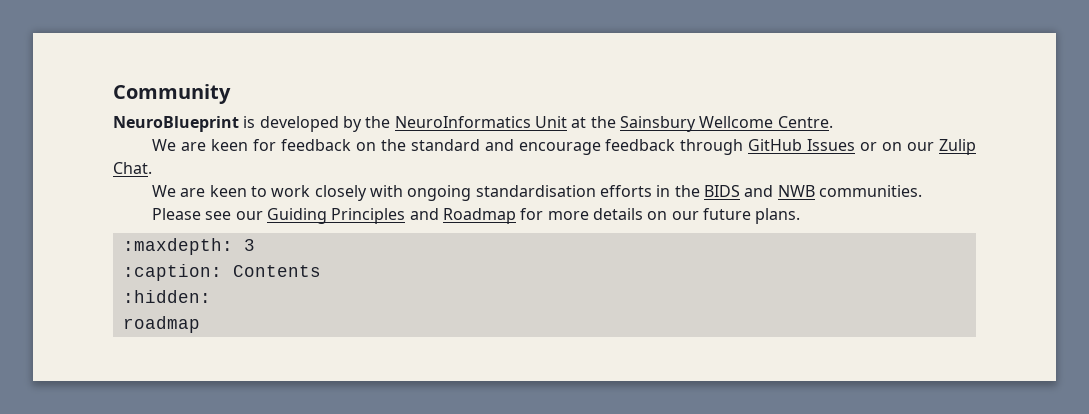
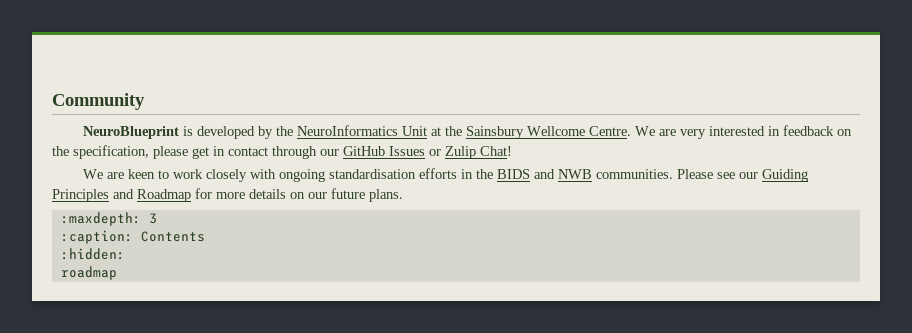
- NeuroBlueprint is developed by the NeuroInformatics Unit at the Sainsbury Wellcome Centre.
- We are keen for feedback on the standard and encourage feedback through GitHub Issues or on our Zulip Chat.
+ NeuroBlueprint is developed by the NeuroInformatics Unit at the Sainsbury Wellcome Centre. We are very interested in feedback on the specification, please get in contact through our GitHub Issues or Zulip Chat!
- We are keen to work closely with ongoing standardisation efforts in the BIDS and NWB communities.
- Please see our Guiding Principles and Roadmap for more details on our future plans.
+ We are keen to work closely with ongoing standardisation efforts in the BIDS and NWB communities. Please see our Guiding Principles and Roadmap for more details on our future plans.

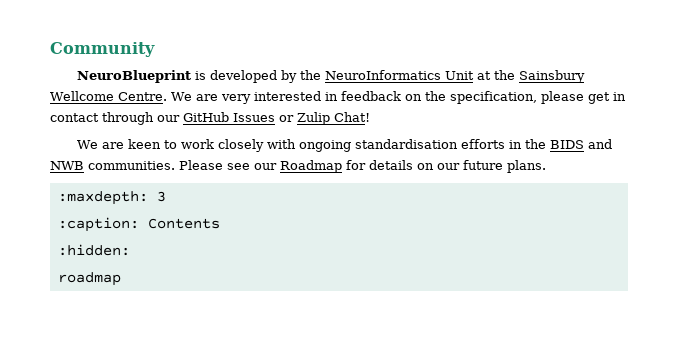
- Please see our Guiding Principles and Roadmap for more details on our future plans.
+ Please see our Roadmap for details on our future plans.

